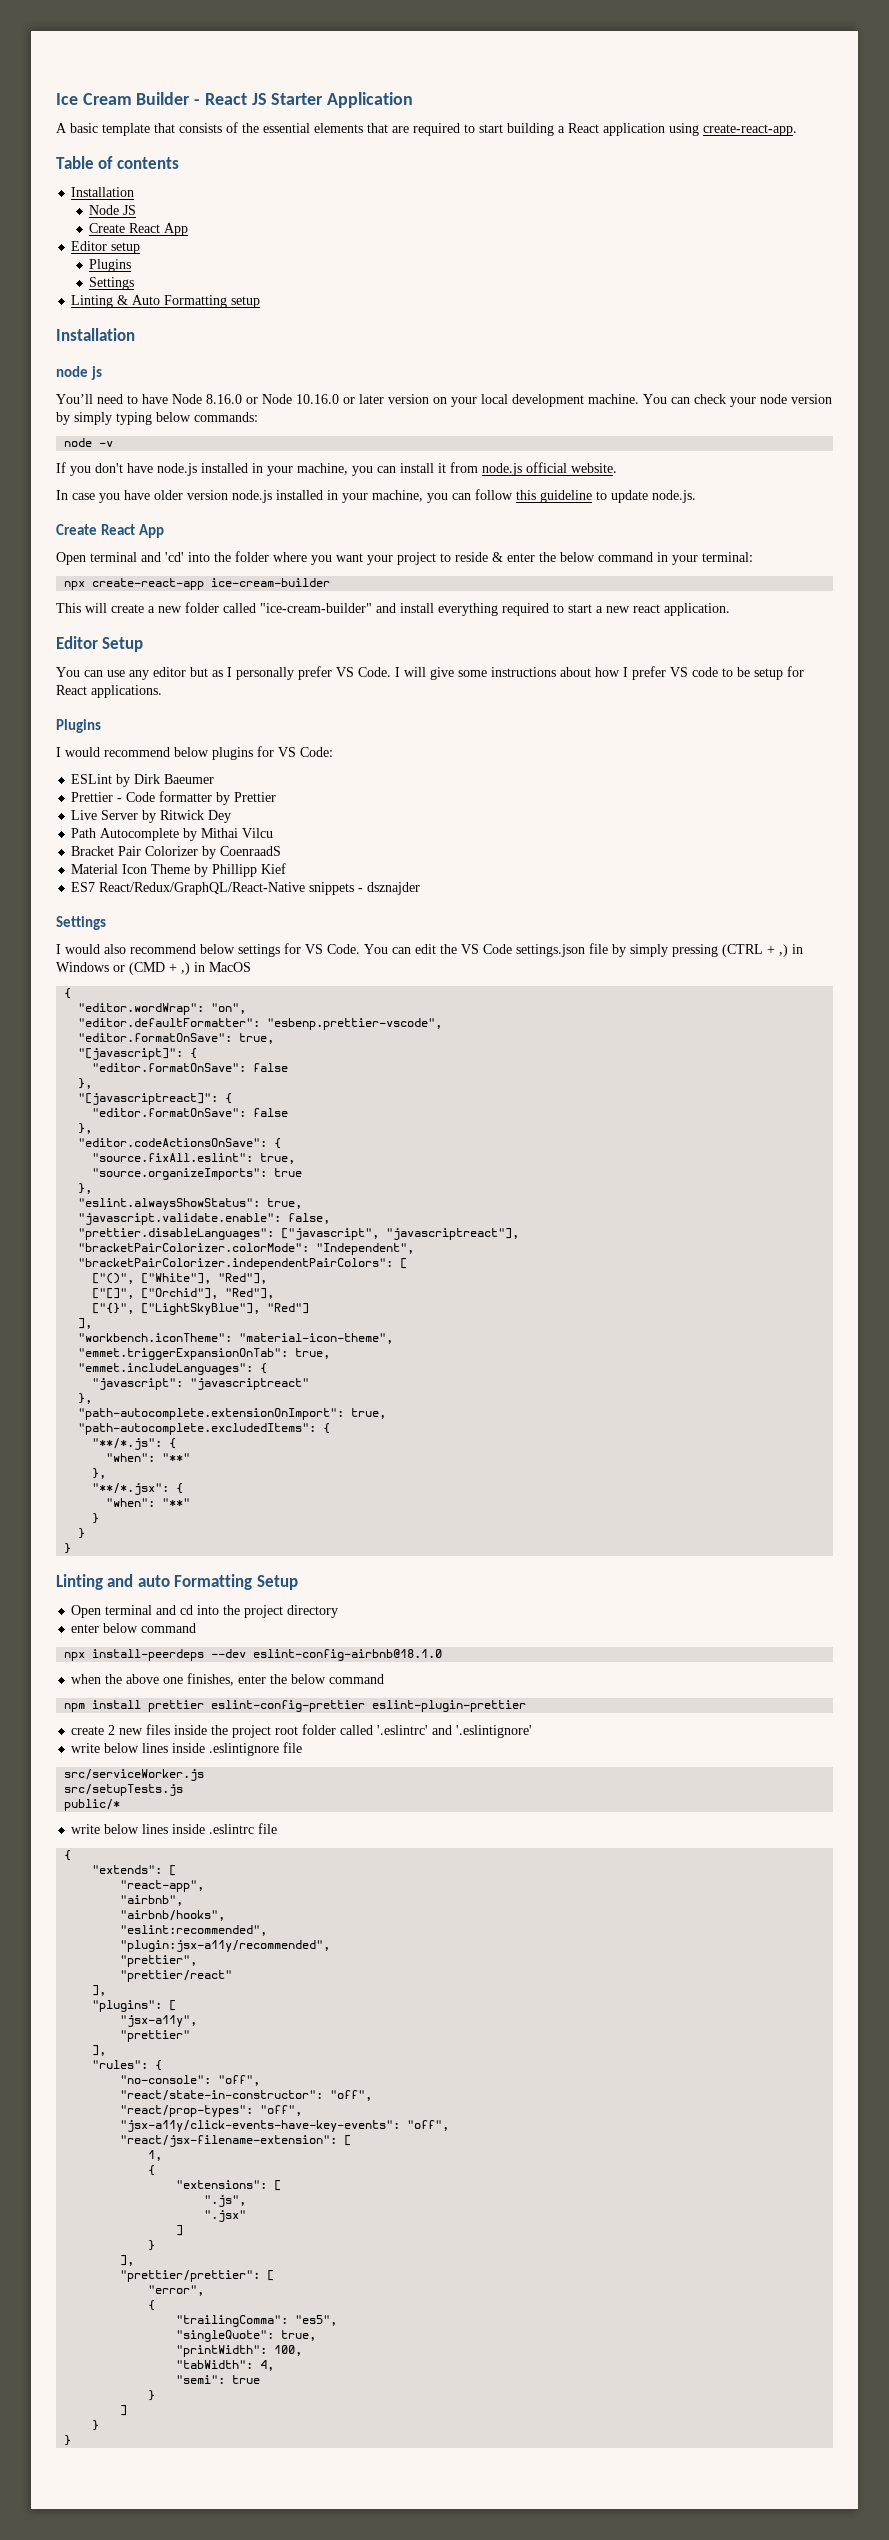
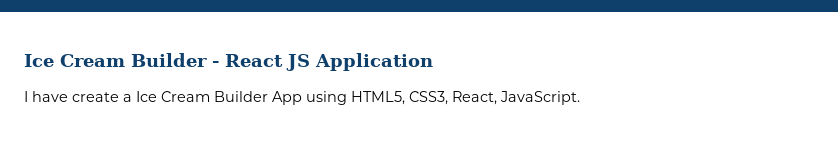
- Ice Cream Builder - React JS Starter Application
+ Ice Cream Builder - React JS Application
- A basic template that consists of the essential elements that are required to start building a React application using create-react-app.
- Table of contents
- Installation
- Node JS
- Create React App
- Editor setup
- Plugins
- Settings
- Linting & Auto Formatting setup
- Installation
- node js
- You’ll need to have Node 8.16.0 or Node 10.16.0 or later version on your local development machine. You can check your node version by simply typing below commands:
- node -v
- If you don't have node.js installed in your machine, you can install it from node.js official website.
- In case you have older version node.js installed in your machine, you can follow this guideline to update node.js.
- Create React App
- Open terminal and 'cd' into the folder where you want your project to reside & enter the below command in your terminal:
- npx create-react-app ice-cream-builder
- This will create a new folder called "ice-cream-builder" and install everything required to start a new react application.
- Editor Setup
- You can use any editor but as I personally prefer VS Code. I will give some instructions about how I prefer VS code to be setup for React applications.
- Plugins
- I would recommend below plugins for VS Code:
- ESLint by Dirk Baeumer
- Prettier - Code formatter by Prettier
- Live Server by Ritwick Dey
- Path Autocomplete by Mithai Vilcu
- Bracket Pair Colorizer by CoenraadS
- Material Icon Theme by Phillipp Kief
- ES7 React/Redux/GraphQL/React-Native snippets - dsznajder
- Settings
- I would also recommend below settings for VS Code. You can edit the VS Code settings.json file by simply pressing (CTRL + ,) in Windows or (CMD + ,) in MacOS
- {
- "editor.wordWrap": "on",
- "editor.defaultFormatter": "esbenp.prettier-vscode",
- "editor.formatOnSave": true,
- "[javascript]": {
- "editor.formatOnSave": false
- },
- "[javascriptreact]": {
- "editor.formatOnSave": false
- },
- "editor.codeActionsOnSave": {
- "source.fixAll.eslint": true,
- "source.organizeImports": true
- },
- "eslint.alwaysShowStatus": true,
- "javascript.validate.enable": false,
- "prettier.disableLanguages": ["javascript", "javascriptreact"],
- "bracketPairColorizer.colorMode": "Independent",
- "bracketPairColorizer.independentPairColors": [
- ["()", ["White"], "Red"],
- ["[]", ["Orchid"], "Red"],
- ["{}", ["LightSkyBlue"], "Red"]
- ],
- "workbench.iconTheme": "material-icon-theme",
- "emmet.triggerExpansionOnTab": true,
- "emmet.includeLanguages": {
- "javascript": "javascriptreact"
- },
- "path-autocomplete.extensionOnImport": true,
- "path-autocomplete.excludedItems": {
- "**/*.js": {
- "when": "**"
- },
- "**/*.jsx": {
- "when": "**"
- }
- }
- }
- Linting and auto Formatting Setup
- Open terminal and cd into the project directory
- enter below command
- npx install-peerdeps --dev eslint-config-airbnb@18.1.0
- when the above one finishes, enter the below command
- npm install prettier eslint-config-prettier eslint-plugin-prettier
- create 2 new files inside the project root folder called '.eslintrc' and '.eslintignore'
- write below lines inside .eslintignore file
- src/serviceWorker.js
- src/setupTests.js
- public/*
- write below lines inside .eslintrc file
- {
- "extends": [
- "react-app",
- "airbnb",
- "airbnb/hooks",
- "eslint:recommended",
- "plugin:jsx-a11y/recommended",
- "prettier",
- "prettier/react"
- ],
- "plugins": [
- "jsx-a11y",
- "prettier"
- ],
- "rules": {
- "no-console": "off",
- "react/state-in-constructor": "off",
- "react/prop-types": "off",
- "jsx-a11y/click-events-have-key-events": "off",
- "react/jsx-filename-extension": [
- 1,
- {
- "extensions": [
- ".js",
- ".jsx"
- ]
- }
- ],
- "prettier/prettier": [
- "error",
- {
- "trailingComma": "es5",
- "singleQuote": true,
- "printWidth": 100,
- "tabWidth": 4,
- "semi": true
- }
- ]
- }
- }
+ I have create a Ice Cream Builder App using HTML5, CSS3, React, JavaScript.

